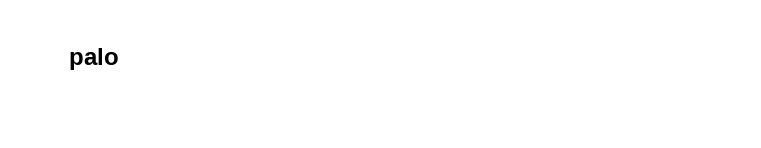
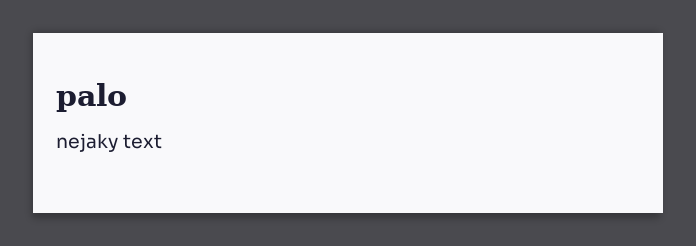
+ nejaky text

